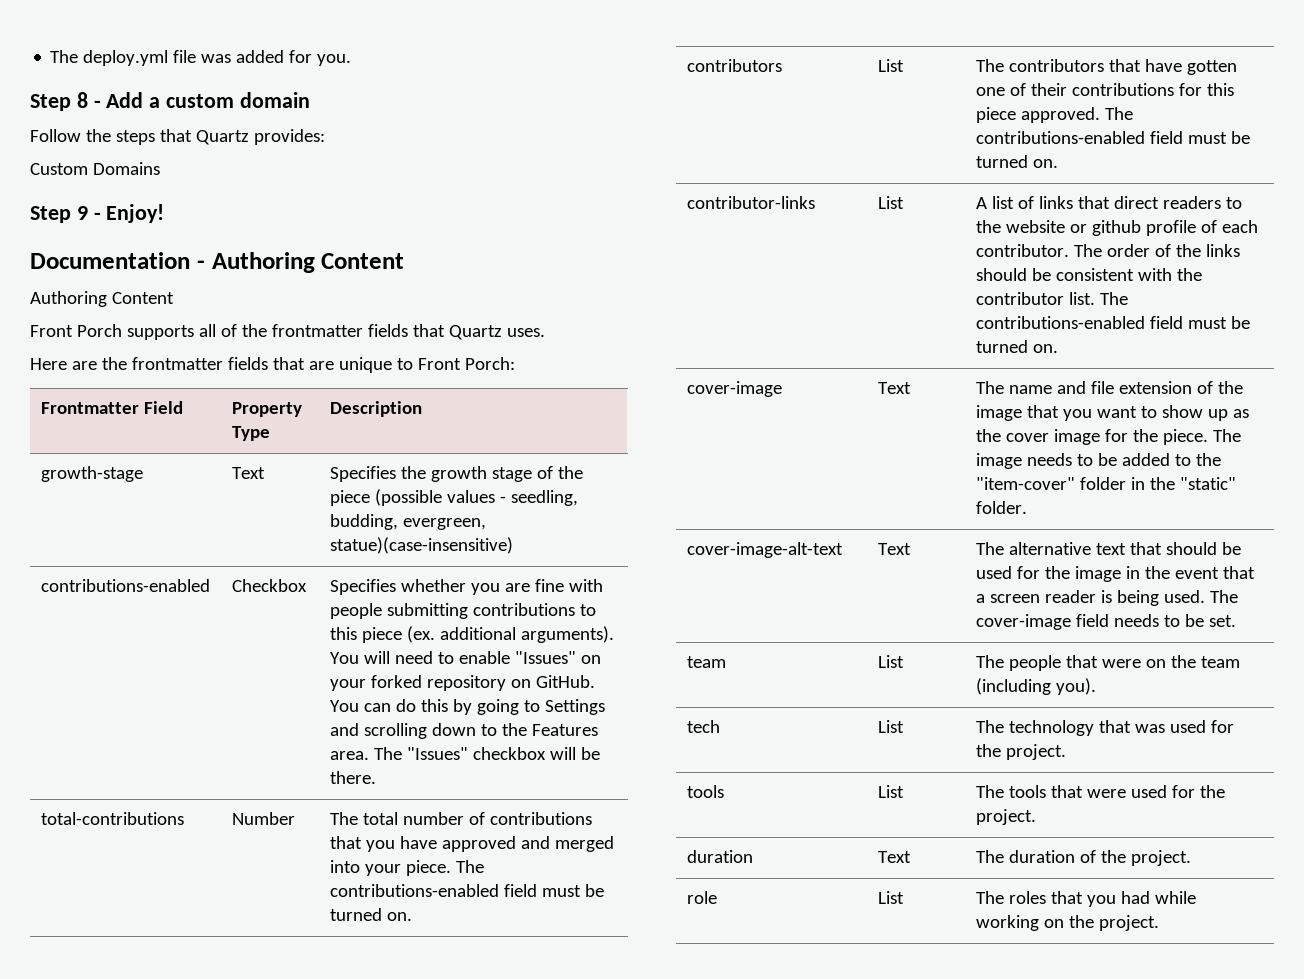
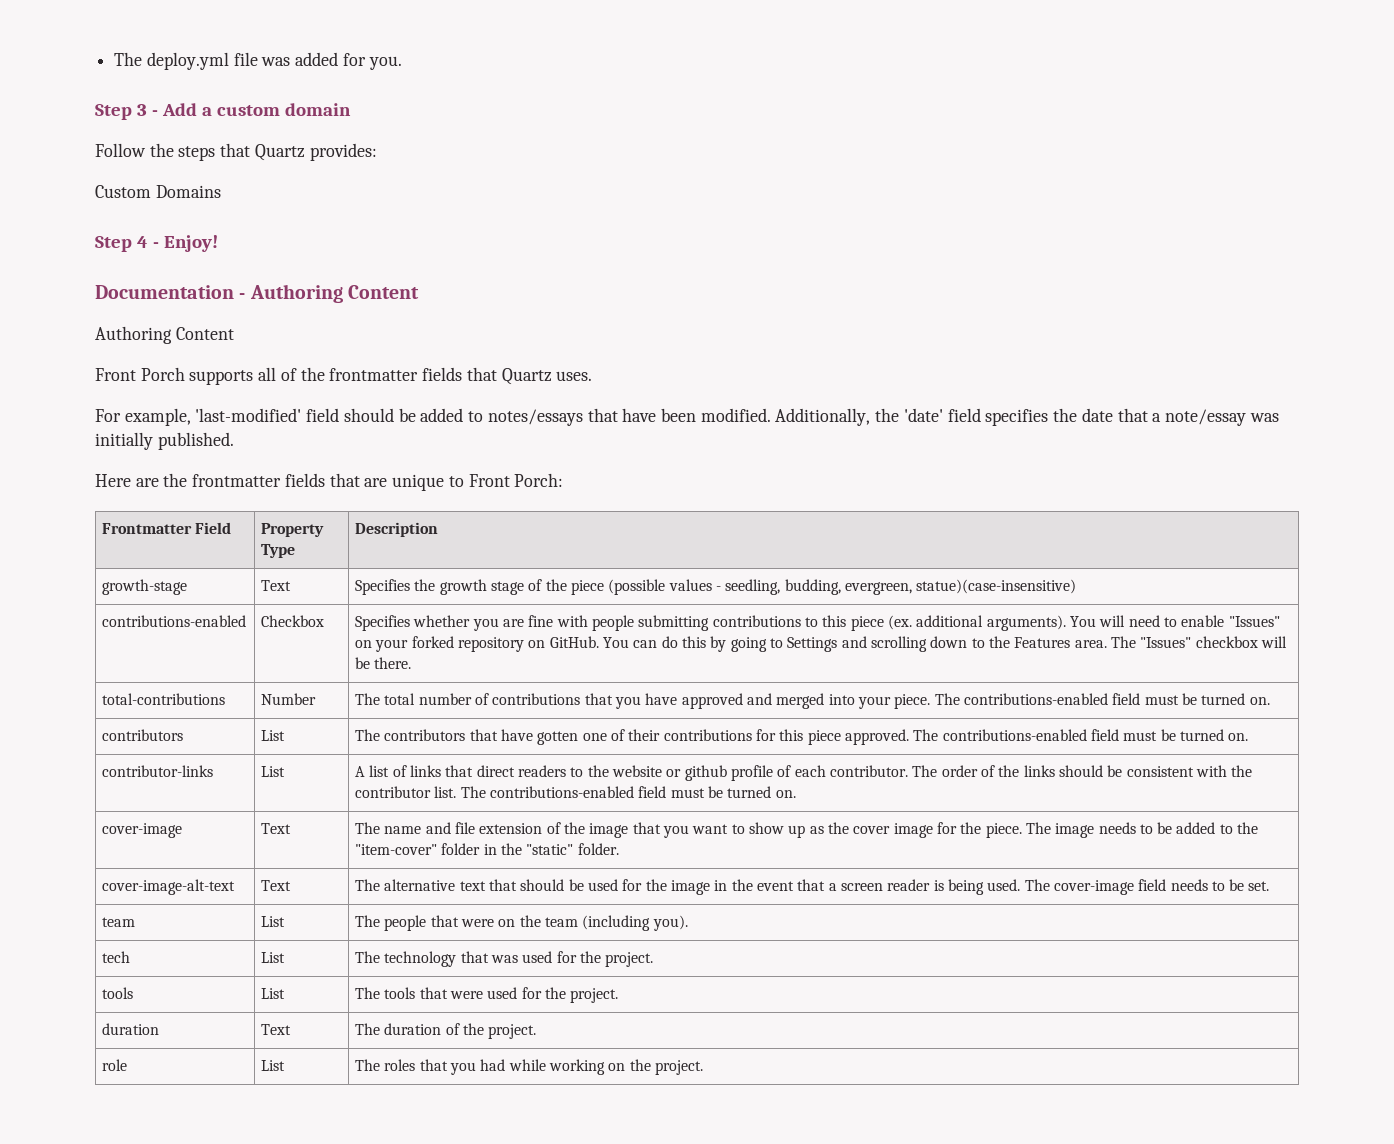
- Step 8 - Add a custom domain
+ Step 3 - Add a custom domain
- Step 9 - Enjoy!
+ Step 4 - Enjoy!
+ For example, 'last-modified' field should be added to notes/essays that have been modified. Additionally, the 'date' field specifies the date that a note/essay was initially published.

